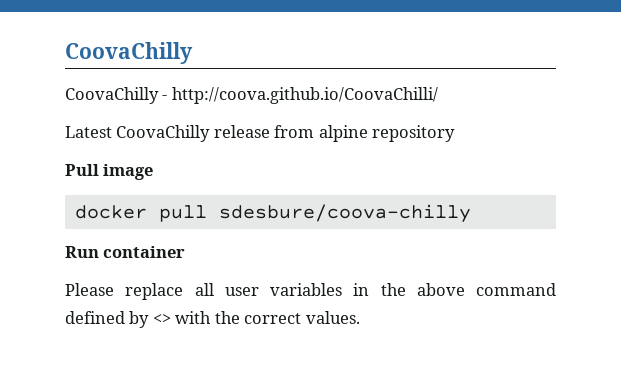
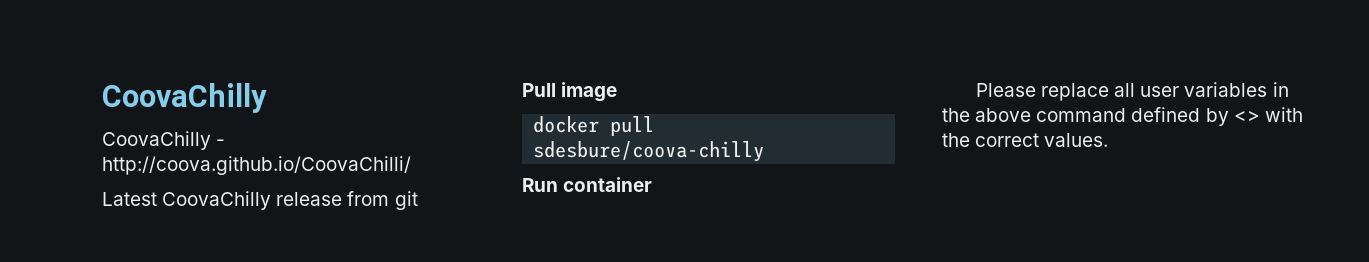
- Latest CoovaChilly release from alpine repository
+ Latest CoovaChilly release from git

